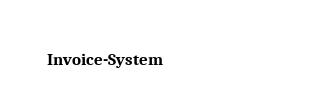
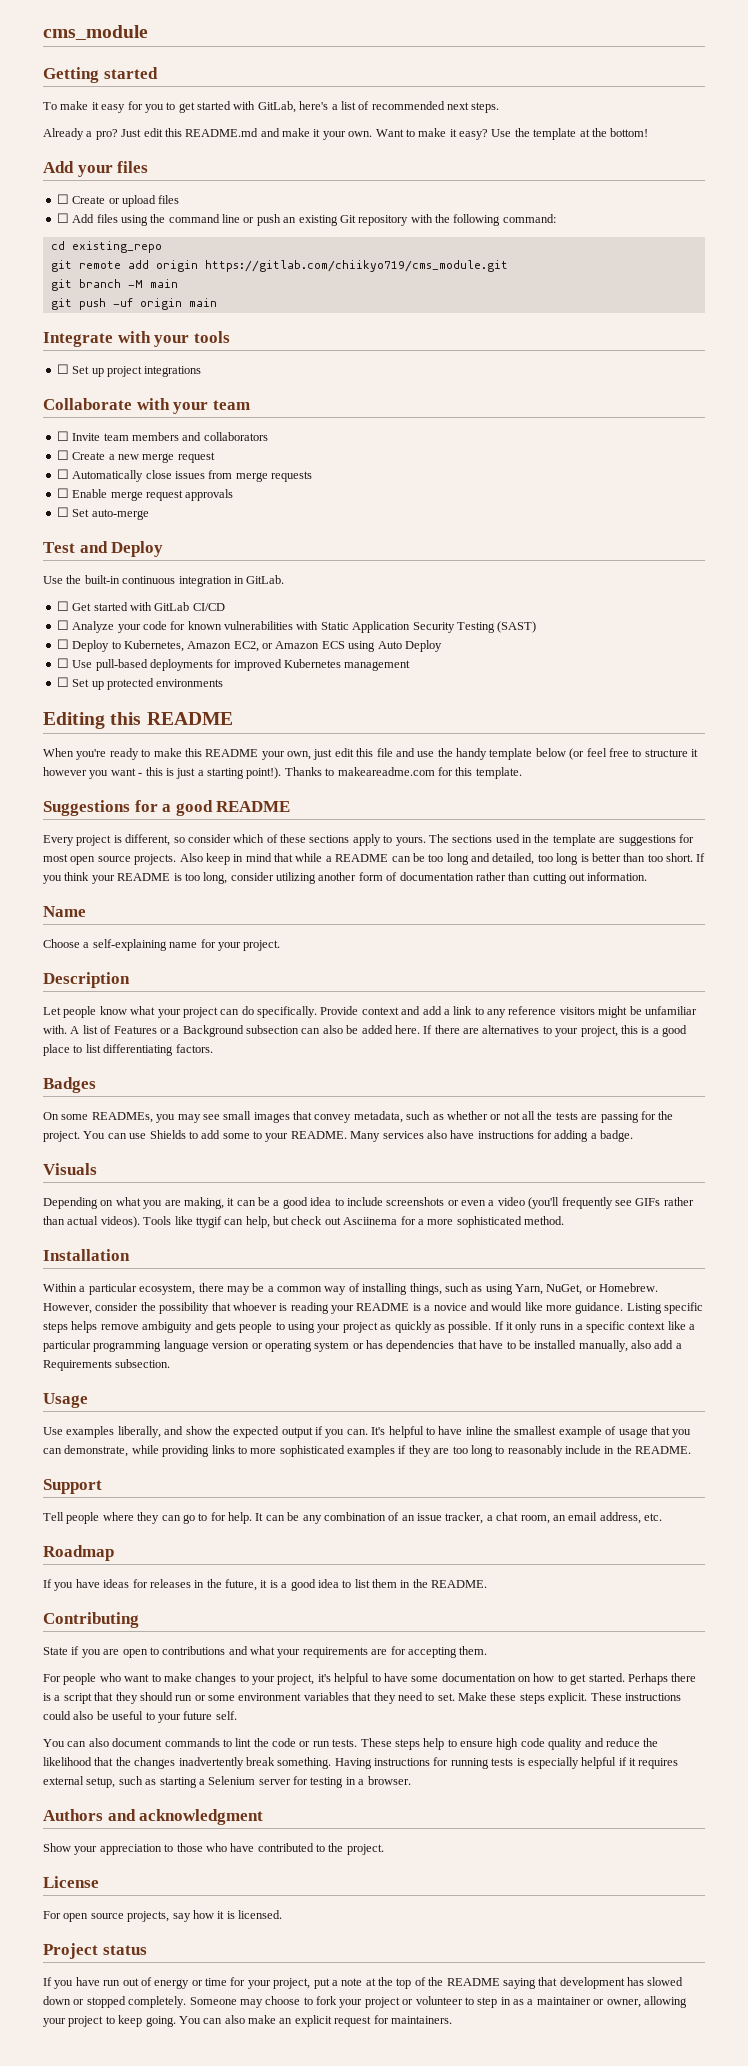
- Invoice-System
+ cms_module
+ Getting started
+ To make it easy for you to get started with GitLab, here's a list of recommended next steps.
+ Already a pro? Just edit this README.md and make it your own. Want to make it easy? Use the template at the bottom!
+ Add your files
+ ☐ Create or upload files
+ ☐ Add files using the command line or push an existing Git repository with the following command:
+ cd existing_repo
+ git remote add origin https://gitlab.com/chiikyo719/cms_module.git
+ git branch -M main
+ git push -uf origin main
+ Integrate with your tools
+ ☐ Set up project integrations
+ Collaborate with your team
+ ☐ Invite team members and collaborators
+ ☐ Create a new merge request
+ ☐ Automatically close issues from merge requests
+ ☐ Enable merge request approvals
+ ☐ Set auto-merge
+ Test and Deploy
+ Use the built-in continuous integration in GitLab.
+ ☐ Get started with GitLab CI/CD
+ ☐ Analyze your code for known vulnerabilities with Static Application Security Testing (SAST)
+ ☐ Deploy to Kubernetes, Amazon EC2, or Amazon ECS using Auto Deploy
+ ☐ Use pull-based deployments for improved Kubernetes management
+ ☐ Set up protected environments
+ Editing this README
+ When you're ready to make this README your own, just edit this file and use the handy template below (or feel free to structure it however you want - this is just a starting point!). Thanks to makeareadme.com for this template.
+ Suggestions for a good README
+ Every project is different, so consider which of these sections apply to yours. The sections used in the template are suggestions for most open source projects. Also keep in mind that while a README can be too long and detailed, too long is better than too short. If you think your README is too long, consider utilizing another form of documentation rather than cutting out information.
+ Name
+ Choose a self-explaining name for your project.
+ Description
+ Let people know what your project can do specifically. Provide context and add a link to any reference visitors might be unfamiliar with. A list of Features or a Background subsection can also be added here. If there are alternatives to your project, this is a good place to list differentiating factors.
+ Badges
+ On some READMEs, you may see small images that convey metadata, such as whether or not all the tests are passing for the project. You can use Shields to add some to your README. Many services also have instructions for adding a badge.
+ Visuals
+ Depending on what you are making, it can be a good idea to include screenshots or even a video (you'll frequently see GIFs rather than actual videos). Tools like ttygif can help, but check out Asciinema for a more sophisticated method.
+ Installation
+ Within a particular ecosystem, there may be a common way of installing things, such as using Yarn, NuGet, or Homebrew. However, consider the possibility that whoever is reading your README is a novice and would like more guidance. Listing specific steps helps remove ambiguity and gets people to using your project as quickly as possible. If it only runs in a specific context like a particular programming language version or operating system or has dependencies that have to be installed manually, also add a Requirements subsection.
+ Usage
+ Use examples liberally, and show the expected output if you can. It's helpful to have inline the smallest example of usage that you can demonstrate, while providing links to more sophisticated examples if they are too long to reasonably include in the README.
+ Support
+ Tell people where they can go to for help. It can be any combination of an issue tracker, a chat room, an email address, etc.
+ Roadmap
+ If you have ideas for releases in the future, it is a good idea to list them in the README.
+ Contributing
+ State if you are open to contributions and what your requirements are for accepting them.
+ For people who want to make changes to your project, it's helpful to have some documentation on how to get started. Perhaps there is a script that they should run or some environment variables that they need to set. Make these steps explicit. These instructions could also be useful to your future self.
+ You can also document commands to lint the code or run tests. These steps help to ensure high code quality and reduce the likelihood that the changes inadvertently break something. Having instructions for running tests is especially helpful if it requires external setup, such as starting a Selenium server for testing in a browser.
+ Authors and acknowledgment
+ Show your appreciation to those who have contributed to the project.
+ License
+ For open source projects, say how it is licensed.
+ Project status
+ If you have run out of energy or time for your project, put a note at the top of the README saying that development has slowed down or stopped completely. Someone may choose to fork your project or volunteer to step in as a maintainer or owner, allowing your project to keep going. You can also make an explicit request for maintainers.

